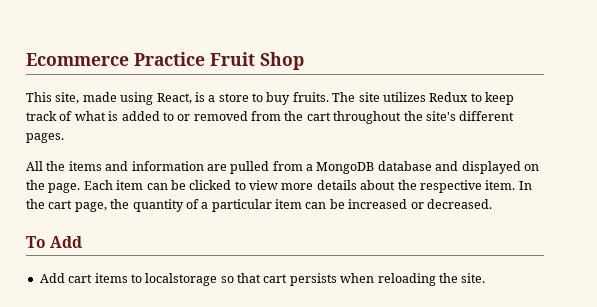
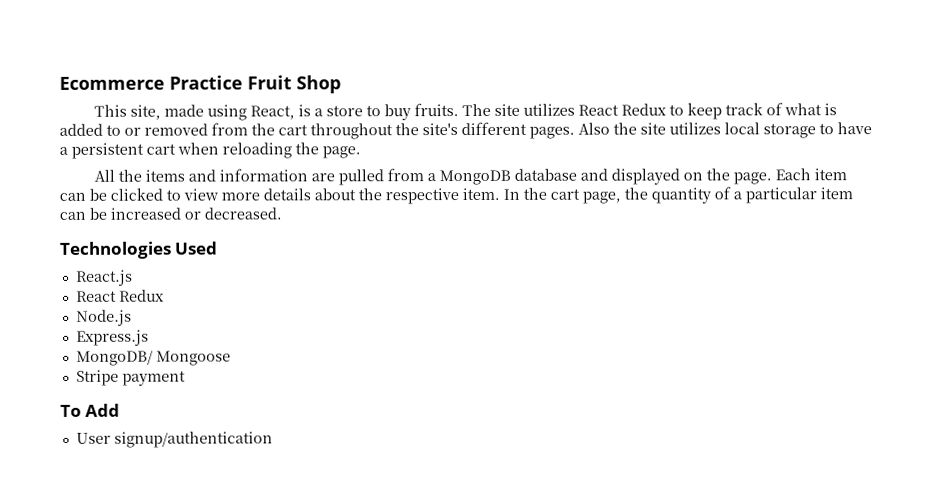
- The site utilizes Redux to keep track of what is added to or removed from the cart throughout the site's different pages.
+ The site utilizes React Redux to keep track of what is added to or removed from the cart throughout the site's different pages. Also the site utilizes local storage to have a persistent cart when reloading the page.
+ Technologies Used
+ React.js
+ React Redux
+ Node.js
+ Express.js
+ MongoDB/ Mongoose
+ Stripe payment
  To Add
- Add cart items to localstorage so that cart persists when reloading the site.
+ User signup/authentication

